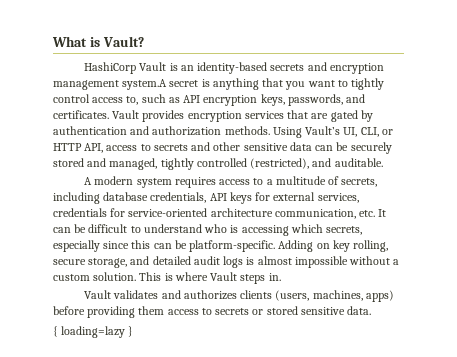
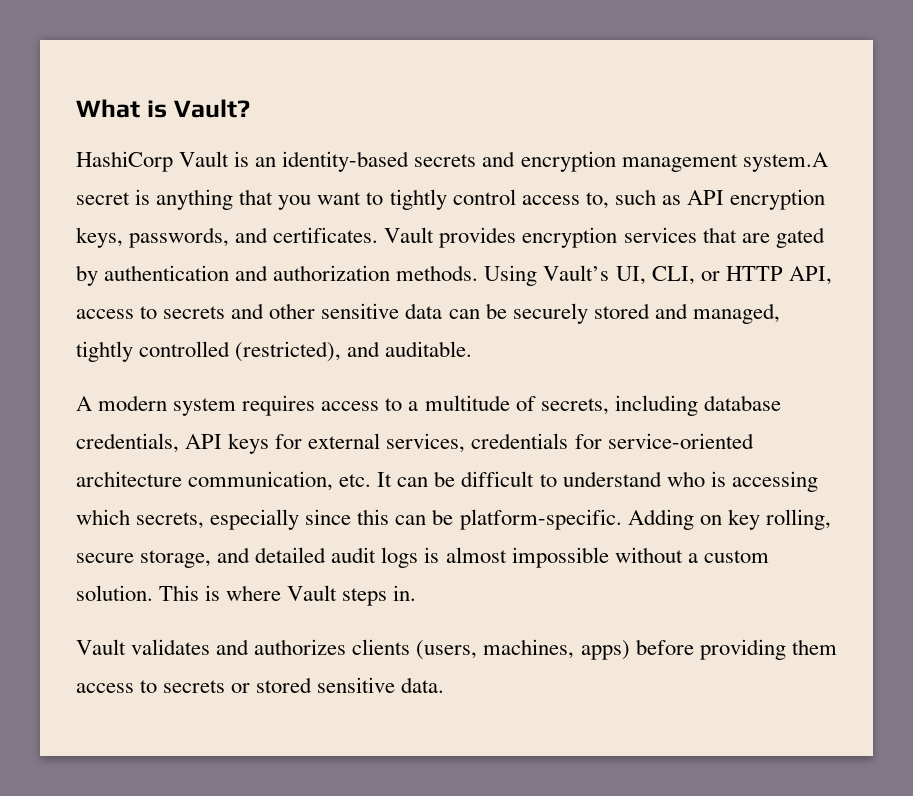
- { loading=lazy }

